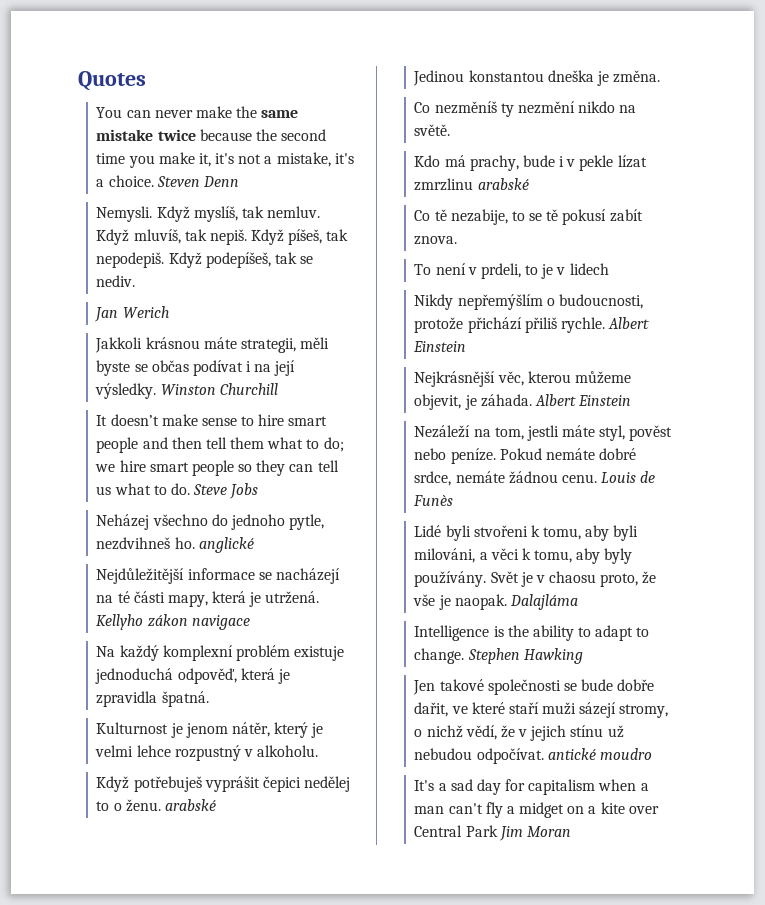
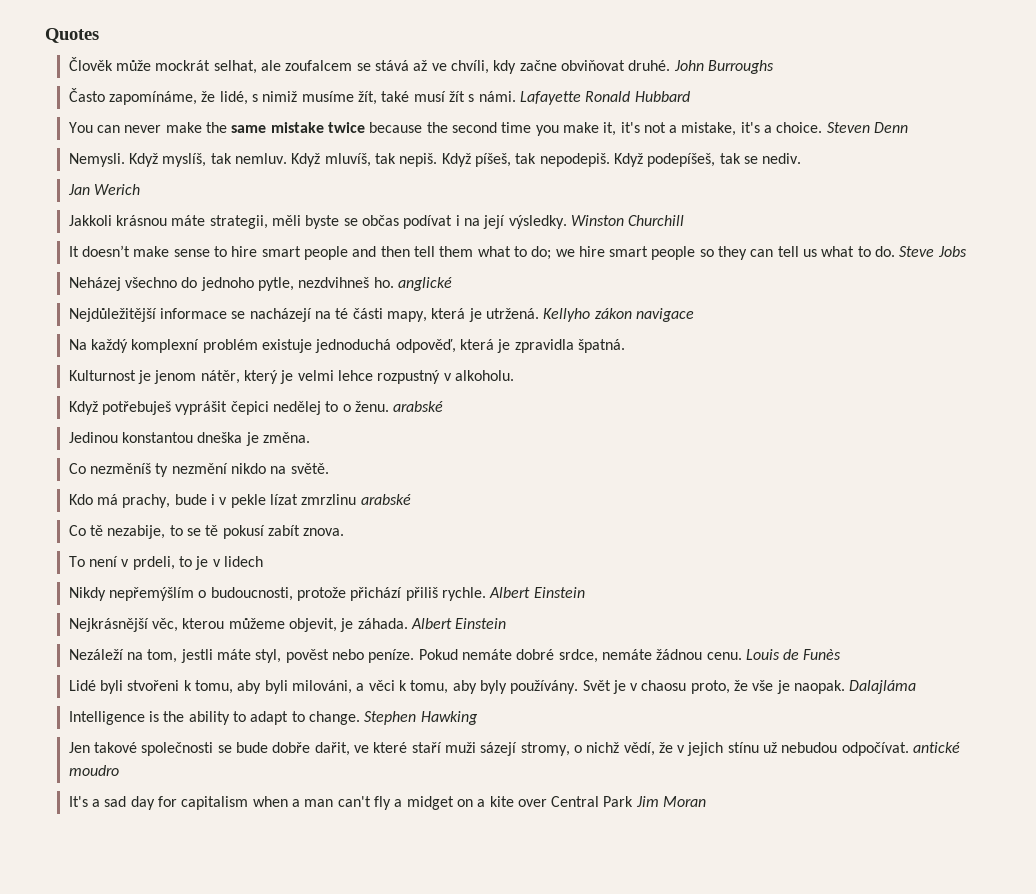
+ Člověk může mockrát selhat, ale zoufalcem se stává až ve chvíli, kdy začne obviňovat druhé. John Burroughs
+ Často zapomínáme, že lidé, s nimiž musíme žít, také musí žít s námi. Lafayette Ronald Hubbard

